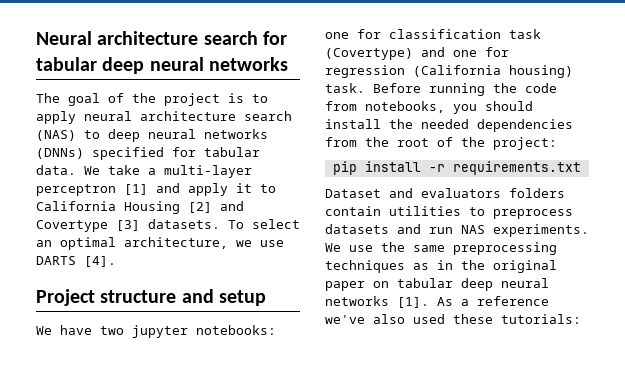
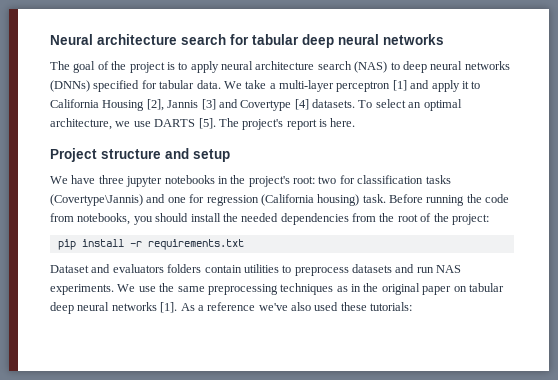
- We take a multi-layer perceptron [1] and apply it to California Housing [2] and Covertype [3] datasets.
+ We take a multi-layer perceptron [1] and apply it to California Housing [2], Jannis [3] and Covertype [4] datasets.
- To select an optimal architecture, we use DARTS [4].
+ To select an optimal architecture, we use DARTS [5]. The project's report is here.
- We have two jupyter notebooks: one for classification task (Covertype) and one for regression (California housing) task.
+ We have three jupyter notebooks in the project's root: two for classification tasks (Covertype\Jannis) and one for regression (California housing) task.

